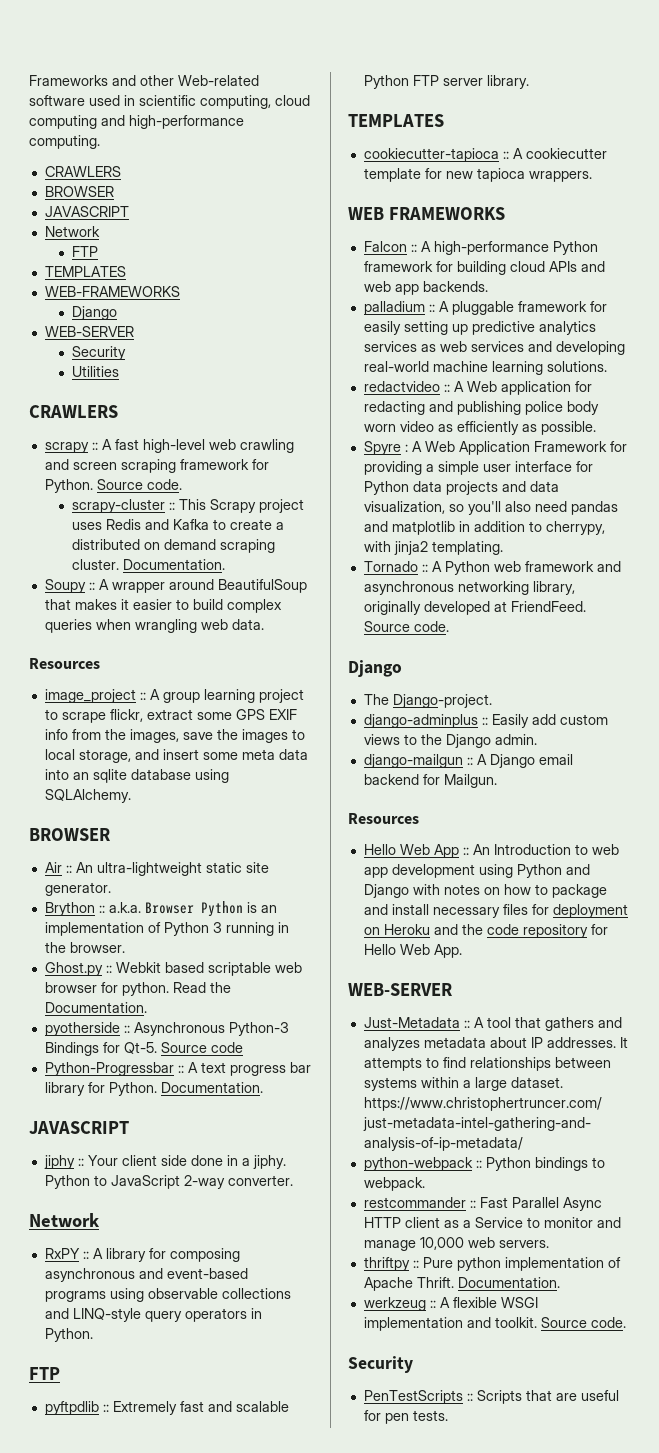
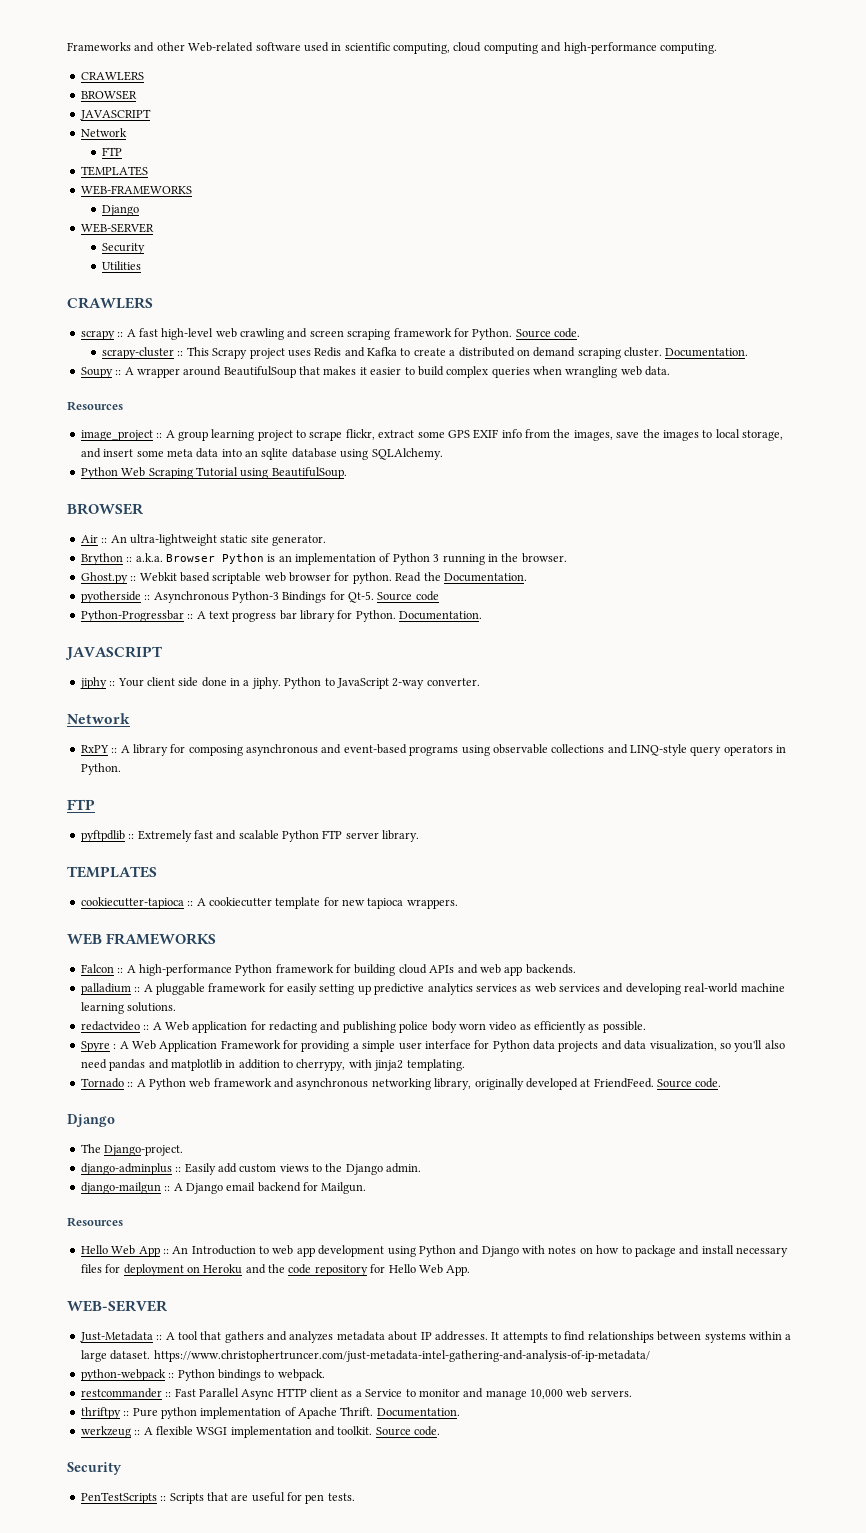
+ Python Web Scraping Tutorial using BeautifulSoup.

